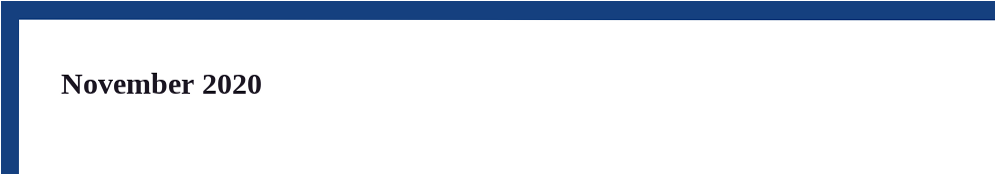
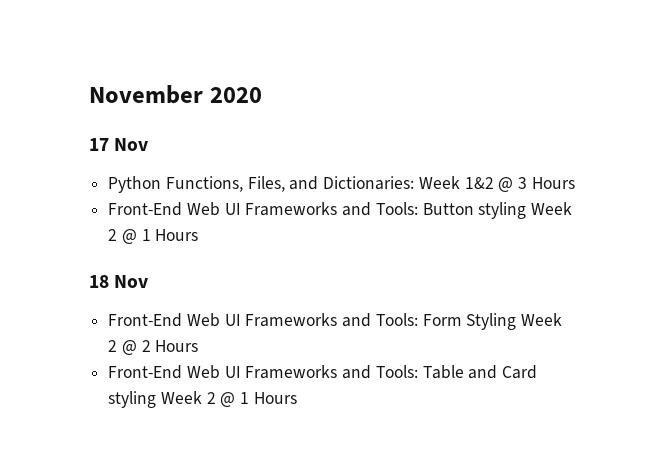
+ 17 Nov
+ Python Functions, Files, and Dictionaries: Week 1&2 @ 3 Hours
+ Front-End Web UI Frameworks and Tools: Button styling Week 2 @ 1 Hours
+ 18 Nov
+ Front-End Web UI Frameworks and Tools: Form Styling Week 2 @ 2 Hours
+ Front-End Web UI Frameworks and Tools: Table and Card styling Week 2 @ 1 Hours

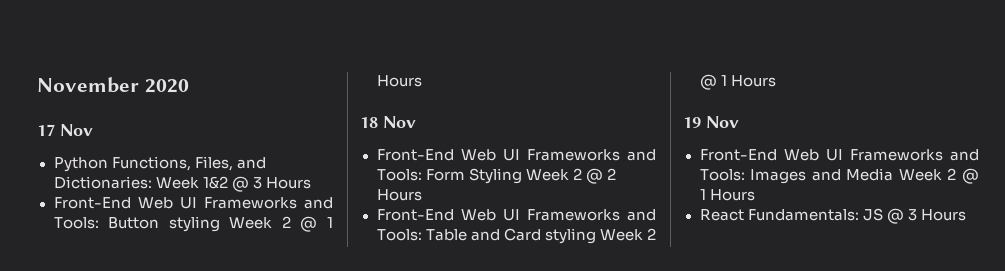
+ 19 Nov
+ Front-End Web UI Frameworks and Tools: Images and Media Week 2 @ 1 Hours
+ React Fundamentals: JS @ 3 Hours

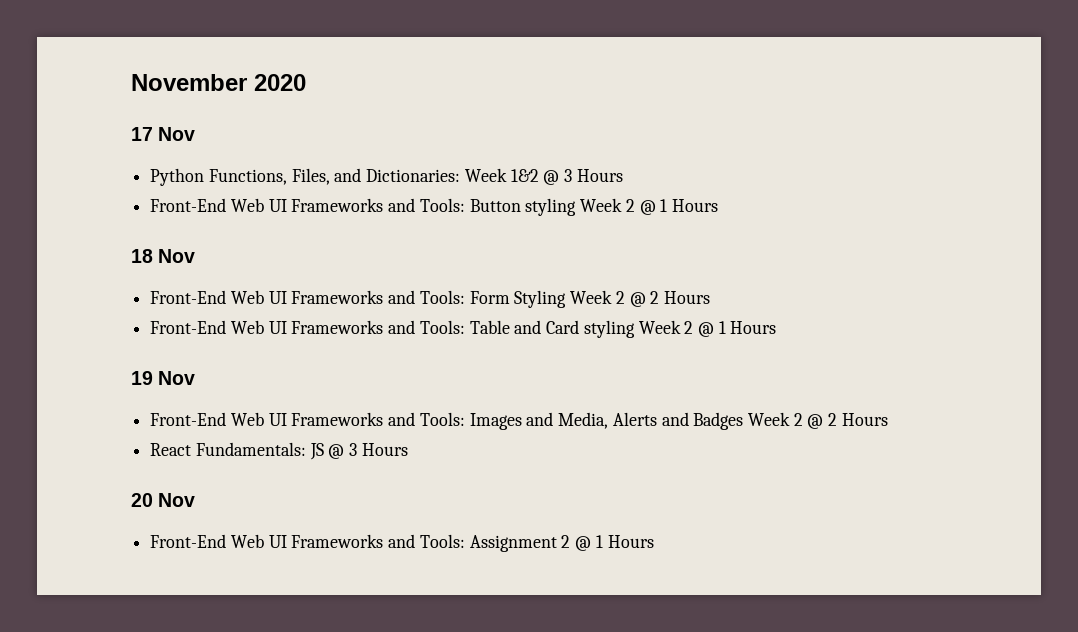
- Front-End Web UI Frameworks and Tools: Images and Media Week 2 @ 1 Hours
+ Front-End Web UI Frameworks and Tools: Images and Media, Alerts and Badges Week 2 @ 2 Hours
+ 20 Nov
+ Front-End Web UI Frameworks and Tools: Assignment 2 @ 1 Hours

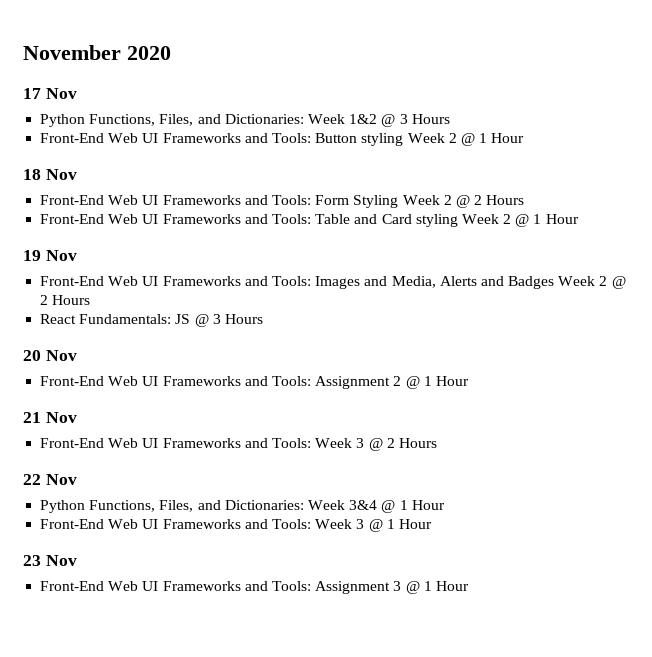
- Front-End Web UI Frameworks and Tools: Button styling Week 2 @ 1 Hours
+ Front-End Web UI Frameworks and Tools: Button styling Week 2 @ 1 Hour
- Front-End Web UI Frameworks and Tools: Table and Card styling Week 2 @ 1 Hours
+ Front-End Web UI Frameworks and Tools: Table and Card styling Week 2 @ 1 Hour
- Front-End Web UI Frameworks and Tools: Assignment 2 @ 1 Hours
+ Front-End Web UI Frameworks and Tools: Assignment 2 @ 1 Hour
+ 21 Nov
+ Front-End Web UI Frameworks and Tools: Week 3 @ 2 Hours
+ 22 Nov
+ Python Functions, Files, and Dictionaries: Week 3&4 @ 1 Hour
+ Front-End Web UI Frameworks and Tools: Week 3 @ 1 Hour
+ 23 Nov
+ Front-End Web UI Frameworks and Tools: Assignment 3 @ 1 Hour

